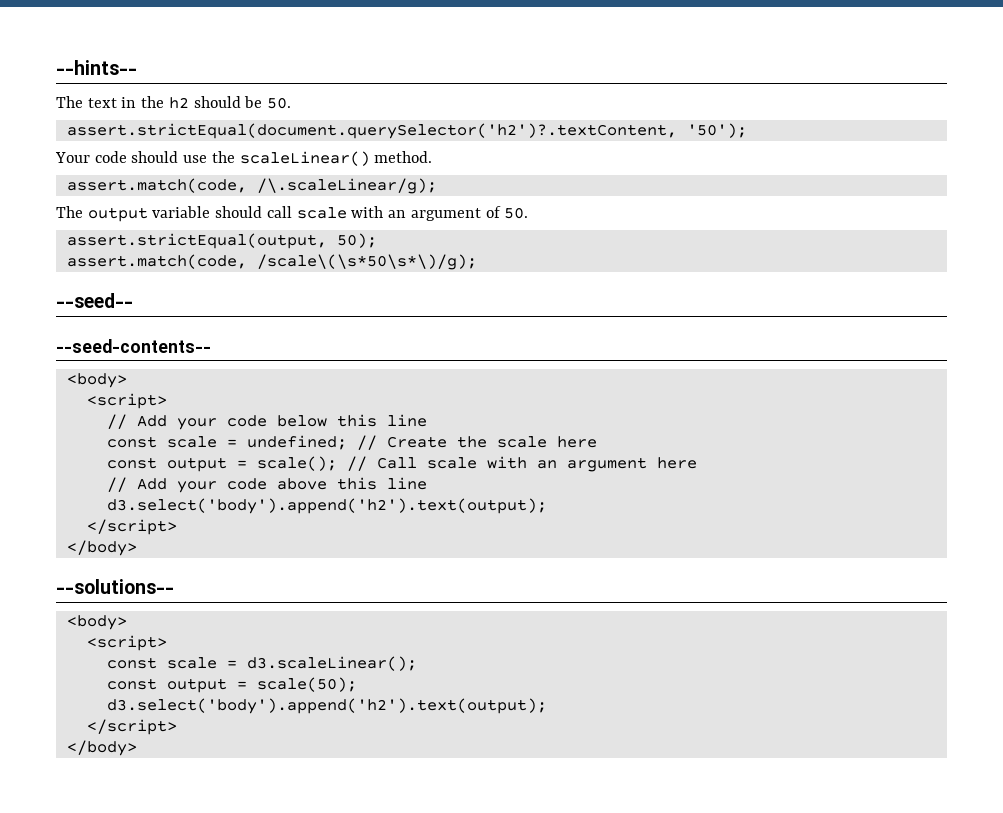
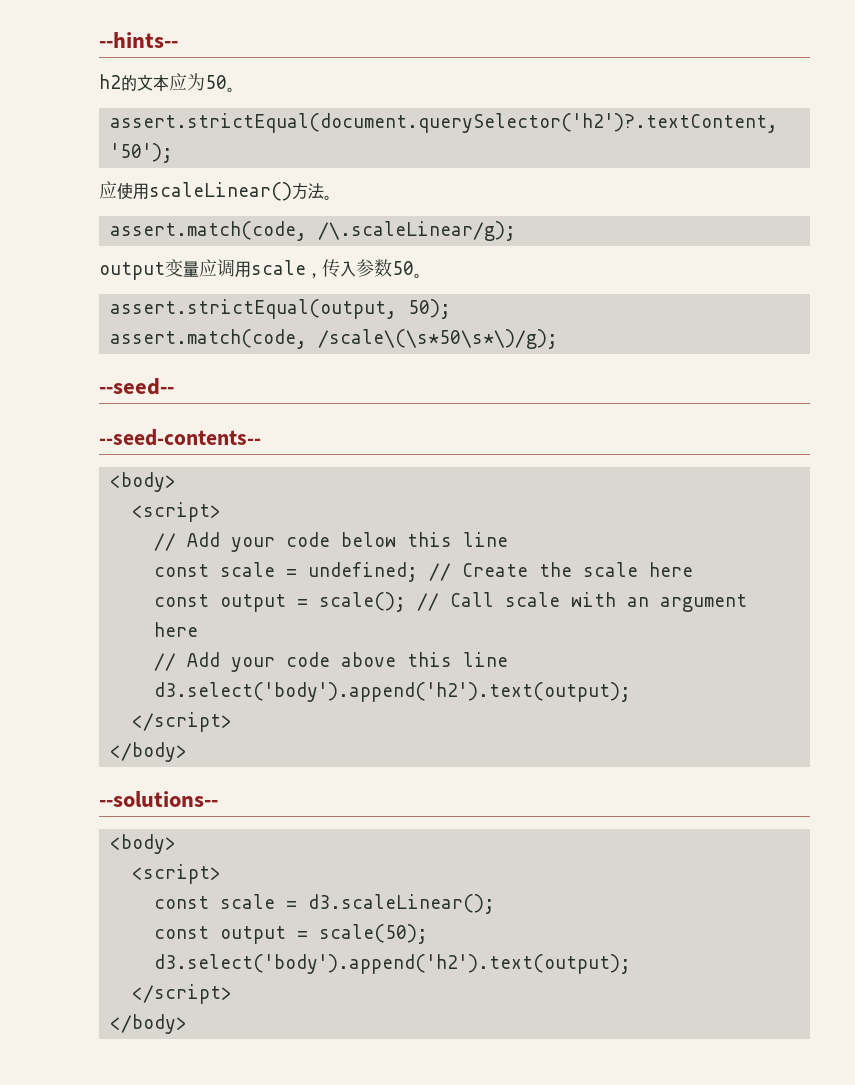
- The text in the h2 should be 50.
+ h2的文本应为50。
  assert.strictEqual(document.querySelector('h2')?.textContent, '50');
- Your code should use the scaleLinear() method.
+ 应使用scaleLinear()方法。
  assert.match(code, /\.scaleLinear/g);
- The output variable should call scale with an argument of 50.
+ output变量应调用scale，传入参数50。

